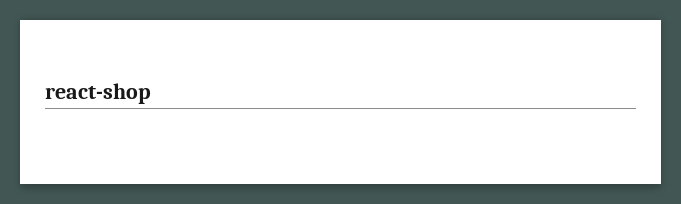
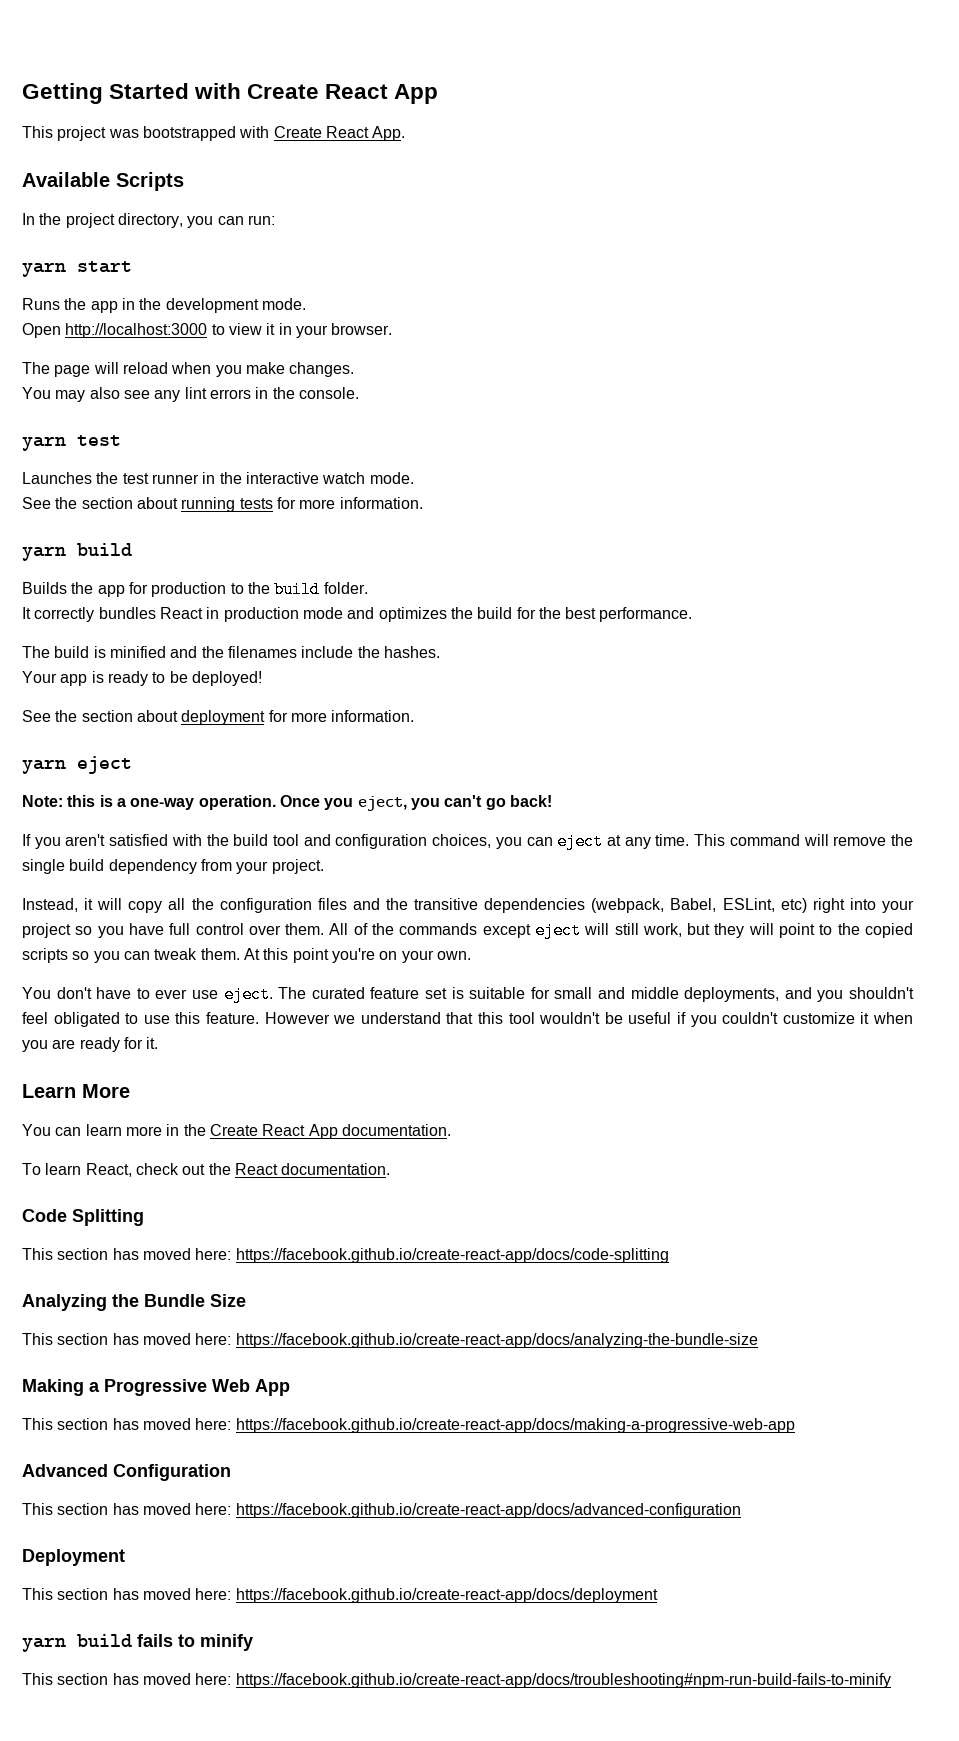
- react-shop
+ Getting Started with Create React App
+ This project was bootstrapped with Create React App.
+ Available Scripts
+ In the project directory, you can run:
+ yarn start
+ Runs the app in the development mode.
+ Open http://localhost:3000 to view it in your browser.
+ The page will reload when you make changes.
+ You may also see any lint errors in the console.
+ yarn test
+ Launches the test runner in the interactive watch mode.
+ See the section about running tests for more information.
+ yarn build
+ Builds the app for production to the build folder.
+ It correctly bundles React in production mode and optimizes the build for the best performance.
+ The build is minified and the filenames include the hashes.
+ Your app is ready to be deployed!
+ See the section about deployment for more information.
+ yarn eject
+ Note: this is a one-way operation. Once you eject, you can't go back!
+ If you aren't satisfied with the build tool and configuration choices, you can eject at any time. This command will remove the single build dependency from your project.
+ Instead, it will copy all the configuration files and the transitive dependencies (webpack, Babel, ESLint, etc) right into your project so you have full control over them. All of the commands except eject will still work, but they will point to the copied scripts so you can tweak them. At this point you're on your own.
+ You don't have to ever use eject. The curated feature set is suitable for small and middle deployments, and you shouldn't feel obligated to use this feature. However we understand that this tool wouldn't be useful if you couldn't customize it when you are ready for it.
+ Learn More
+ You can learn more in the Create React App documentation.
+ To learn React, check out the React documentation.
+ Code Splitting
+ This section has moved here: https://facebook.github.io/create-react-app/docs/code-splitting
+ Analyzing the Bundle Size
+ This section has moved here: https://facebook.github.io/create-react-app/docs/analyzing-the-bundle-size
+ Making a Progressive Web App
+ This section has moved here: https://facebook.github.io/create-react-app/docs/making-a-progressive-web-app
+ Advanced Configuration
+ This section has moved here: https://facebook.github.io/create-react-app/docs/advanced-configuration
+ Deployment
+ This section has moved here: https://facebook.github.io/create-react-app/docs/deployment
+ yarn build fails to minify
+ This section has moved here: https://facebook.github.io/create-react-app/docs/troubleshooting#npm-run-build-fails-to-minify

